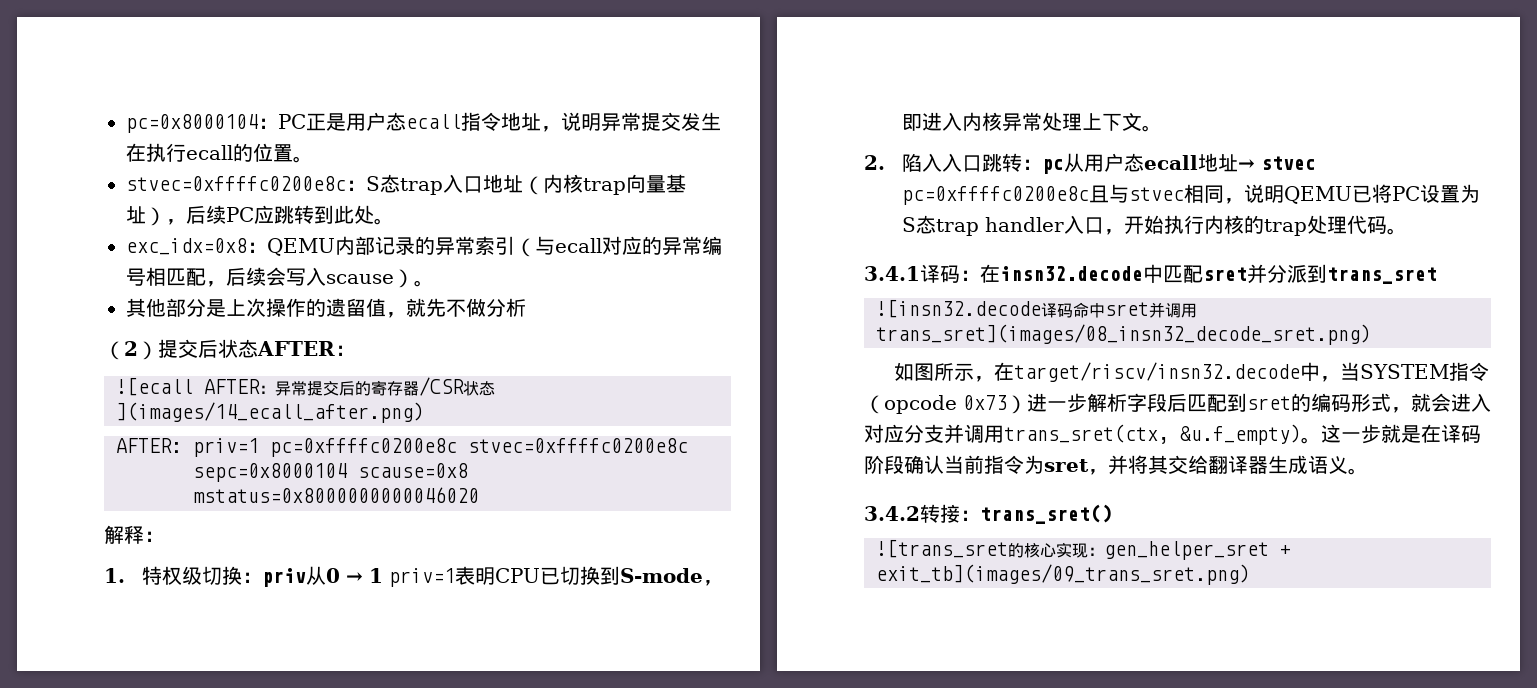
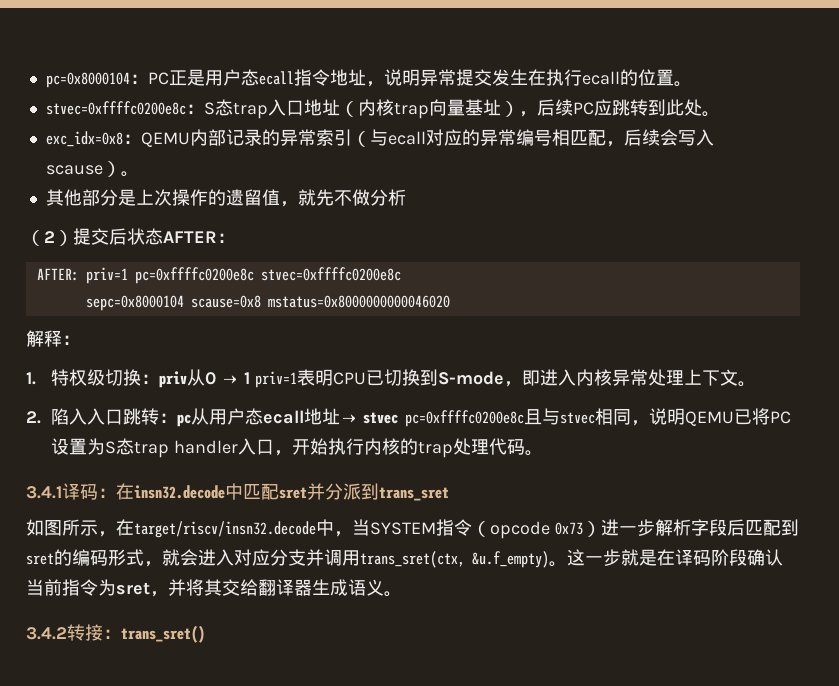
- ![ecall AFTER：异常提交后的寄存器/CSR状态](images/14_ecall_after.png)
- ![insn32.decode译码命中sret并调用trans_sret](images/08_insn32_decode_sret.png)
- ![trans_sret的核心实现：gen_helper_sret + exit_tb](images/09_trans_sret.png)

